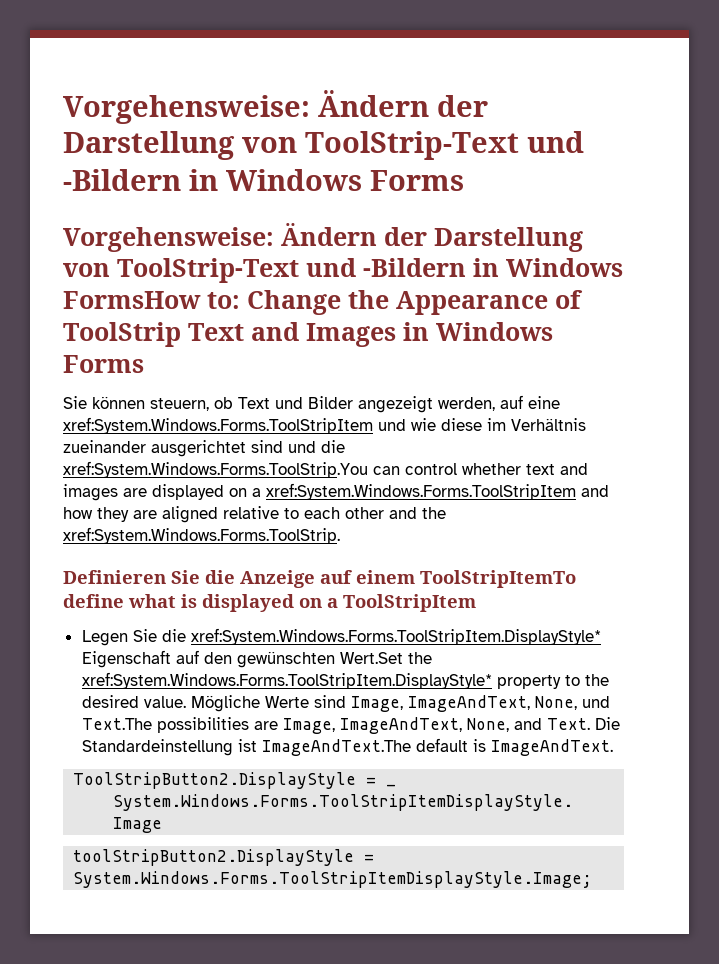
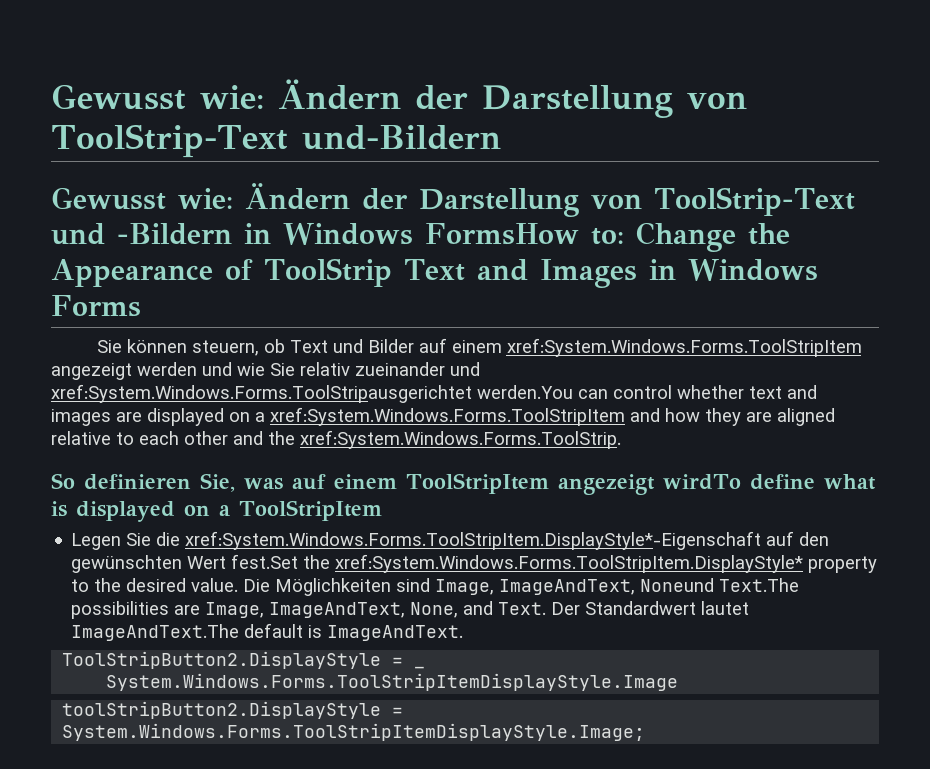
- Vorgehensweise: Ändern der Darstellung von ToolStrip-Text und -Bildern in Windows Forms
- Vorgehensweise: Ändern der Darstellung von ToolStrip-Text und -Bildern in Windows FormsHow to: Change the Appearance of ToolStrip Text and Images in Windows Forms
+ Gewusst wie: Ändern der Darstellung von ToolStrip-Text und-Bildern
+ Gewusst wie: Ändern der Darstellung von ToolStrip-Text und -Bildern in Windows FormsHow to: Change the Appearance of ToolStrip Text and Images in Windows Forms
- Sie können steuern, ob Text und Bilder angezeigt werden, auf eine xref:System.Windows.Forms.ToolStripItem und wie diese im Verhältnis zueinander ausgerichtet sind und die xref:System.Windows.Forms.ToolStrip.You can control whether text and images are displayed on a xref:System.Windows.Forms.ToolStripItem and how they are aligned relative to each other and the xref:System.Windows.Forms.ToolStrip.
+ Sie können steuern, ob Text und Bilder auf einem xref:System.Windows.Forms.ToolStripItem angezeigt werden und wie Sie relativ zueinander und xref:System.Windows.Forms.ToolStripausgerichtet werden.You can control whether text and images are displayed on a xref:System.Windows.Forms.ToolStripItem and how they are aligned relative to each other and the xref:System.Windows.Forms.ToolStrip.
- Definieren Sie die Anzeige auf einem ToolStripItemTo define what is displayed on a ToolStripItem
+ So definieren Sie, was auf einem ToolStripItem angezeigt wirdTo define what is displayed on a ToolStripItem
- Legen Sie die xref:System.Windows.Forms.ToolStripItem.DisplayStyle* Eigenschaft auf den gewünschten Wert.Set the xref:System.Windows.Forms.ToolStripItem.DisplayStyle* property to the desired value.
+ Legen Sie die xref:System.Windows.Forms.ToolStripItem.DisplayStyle*-Eigenschaft auf den gewünschten Wert fest.Set the xref:System.Windows.Forms.ToolStripItem.DisplayStyle* property to the desired value.
- Mögliche Werte sind Image, ImageAndText, None, und Text.The possibilities are Image, ImageAndText, None, and Text.
+ Die Möglichkeiten sind Image, ImageAndText, Noneund Text.The possibilities are Image, ImageAndText, None, and Text.
- Die Standardeinstellung ist ImageAndText.The default is ImageAndText.
+ Der Standardwert lautet ImageAndText.The default is ImageAndText.

